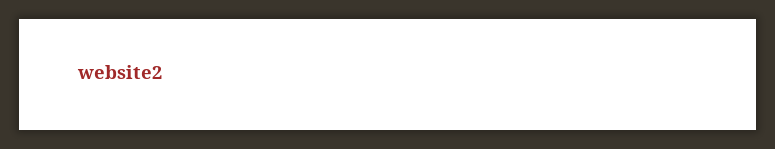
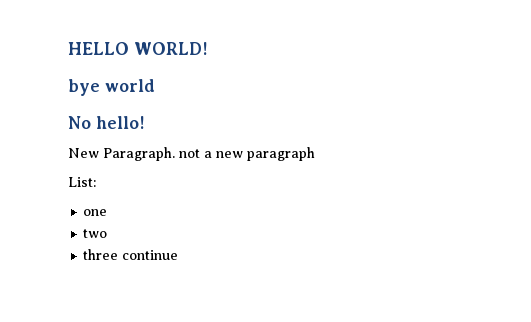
- website2
+ HELLO WORLD!
+ bye world
+ No hello!
+ New Paragraph. not a new paragraph
+ List:
+ one
+ two
+ three continue

